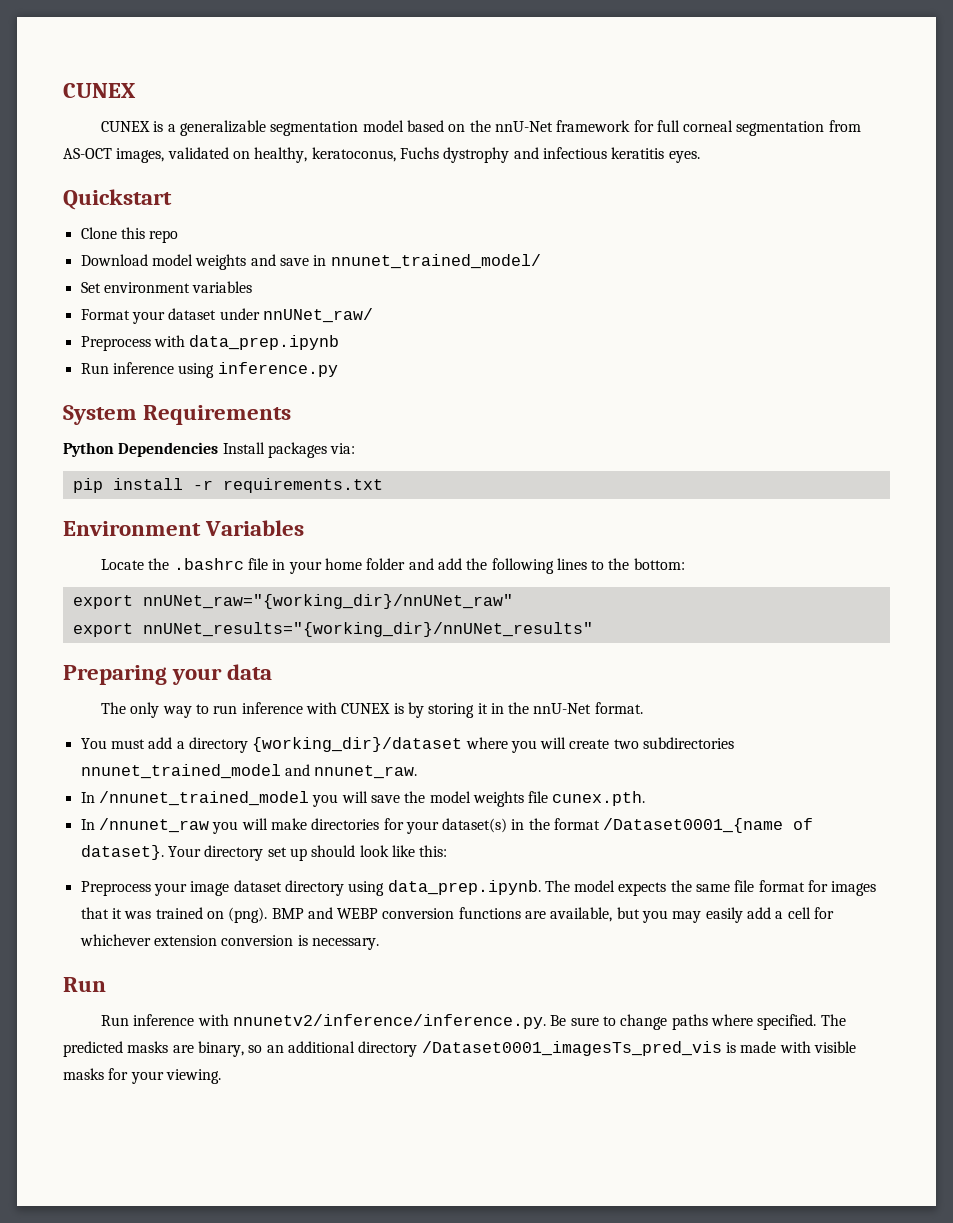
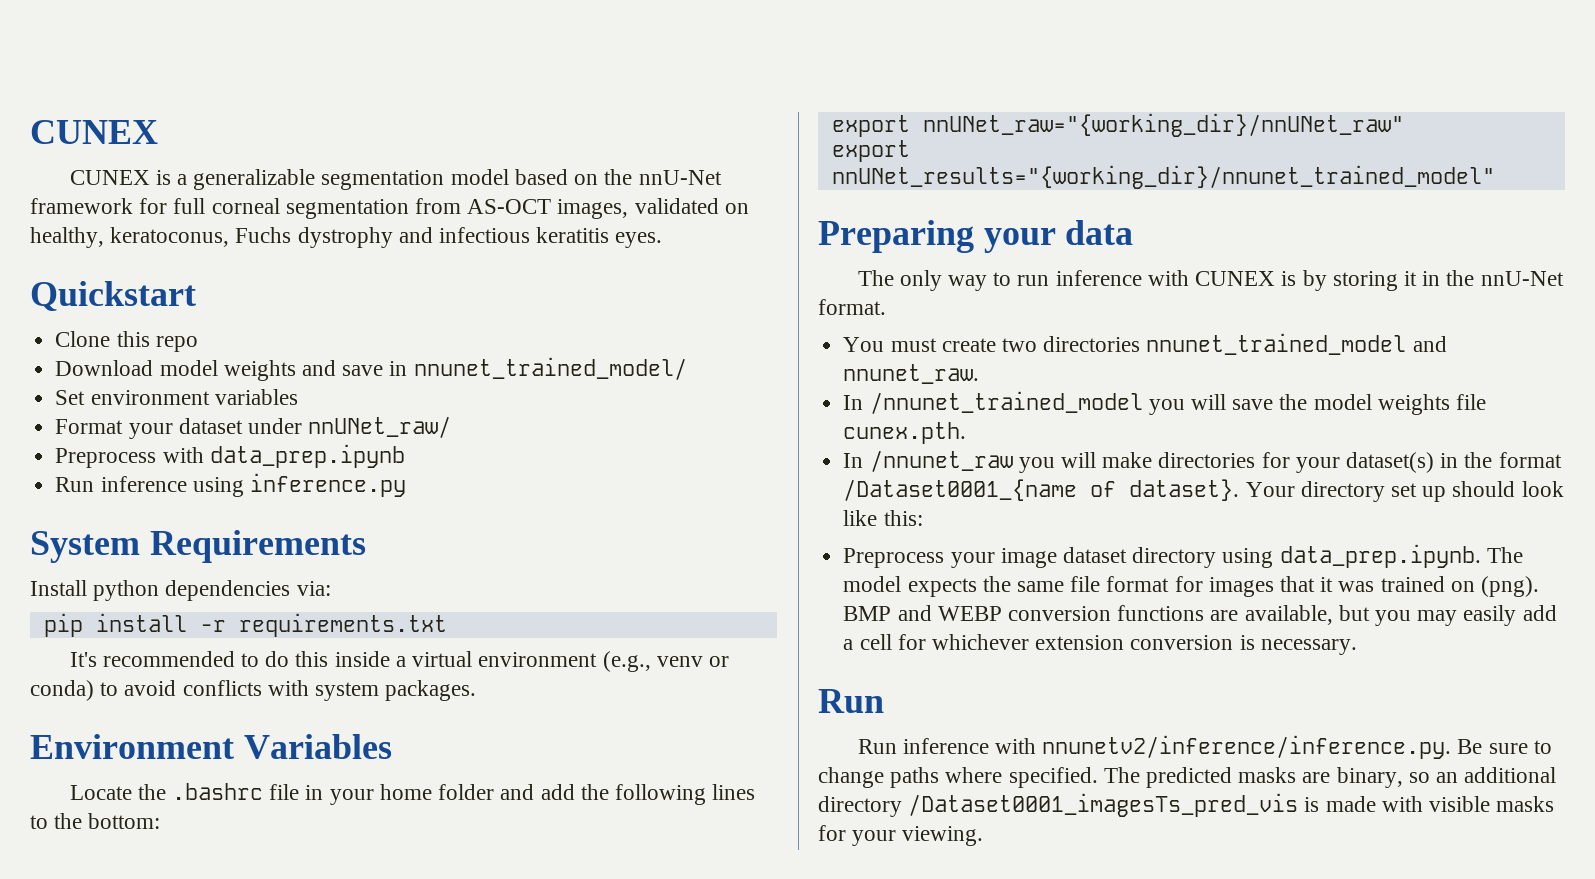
- Python Dependencies Install packages via:
+ Install python dependencies via:
+ It's recommended to do this inside a virtual environment (e.g., venv or conda) to avoid conflicts with system packages.
- export nnUNet_results="{working_dir}/nnUNet_results"
+ export nnUNet_results="{working_dir}/nnunet_trained_model"
- You must add a directory {working_dir}/dataset where you will create two subdirectories nnunet_trained_model and nnunet_raw.
+ You must create two directories nnunet_trained_model and nnunet_raw.

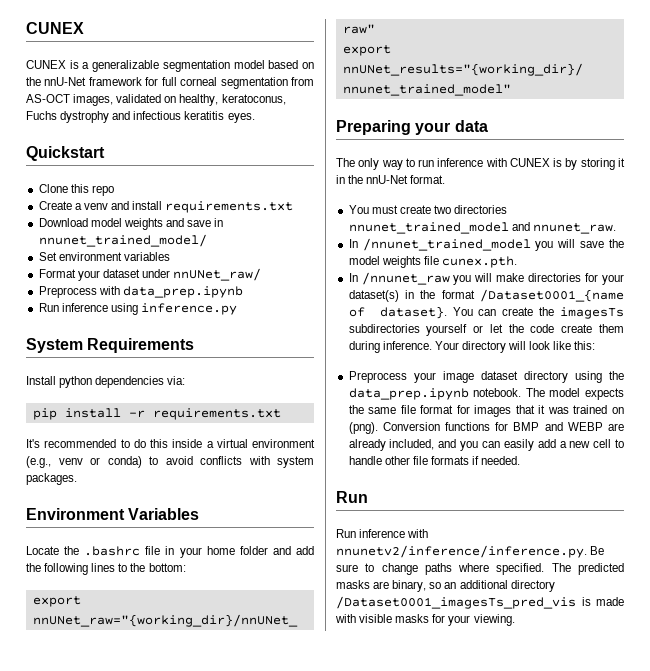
+ Create a venv and install requirements.txt
- Your directory set up should look like this:
+ You can create the imagesTs subdirectories yourself or let the code create them during inference. Your directory will look like this:
- Preprocess your image dataset directory using data_prep.ipynb. The model expects the same file format for images that it was trained on (png).
+ Preprocess your image dataset directory using the data_prep.ipynb notebook. The model expects the same file format for images that it was trained on (png).
- BMP and WEBP conversion functions are available, but you may easily add a cell for whichever extension conversion is necessary.
+ Conversion functions for BMP and WEBP are already included, and you can easily add a new cell to handle other file formats if needed.

